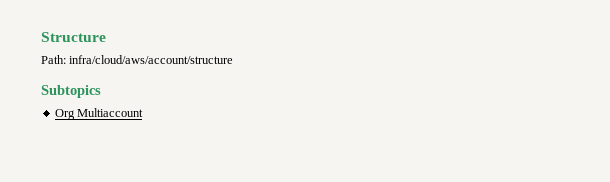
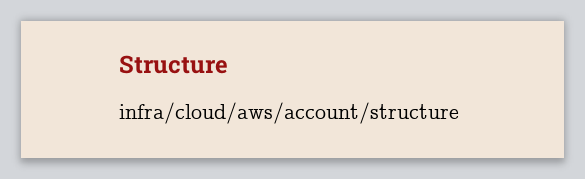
- Path: infra/cloud/aws/account/structure
+ infra/cloud/aws/account/structure
- Subtopics
- Org Multiaccount

